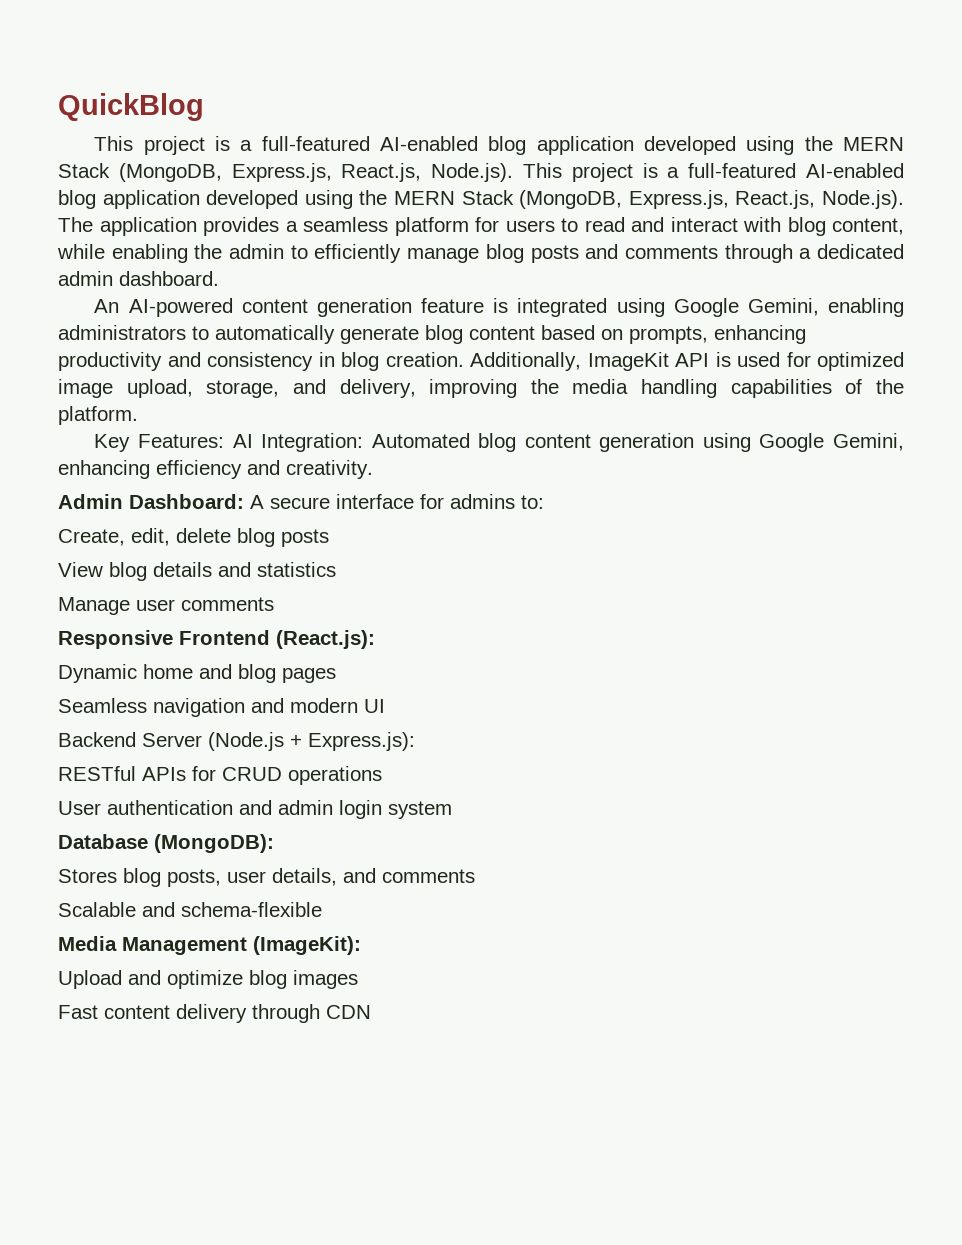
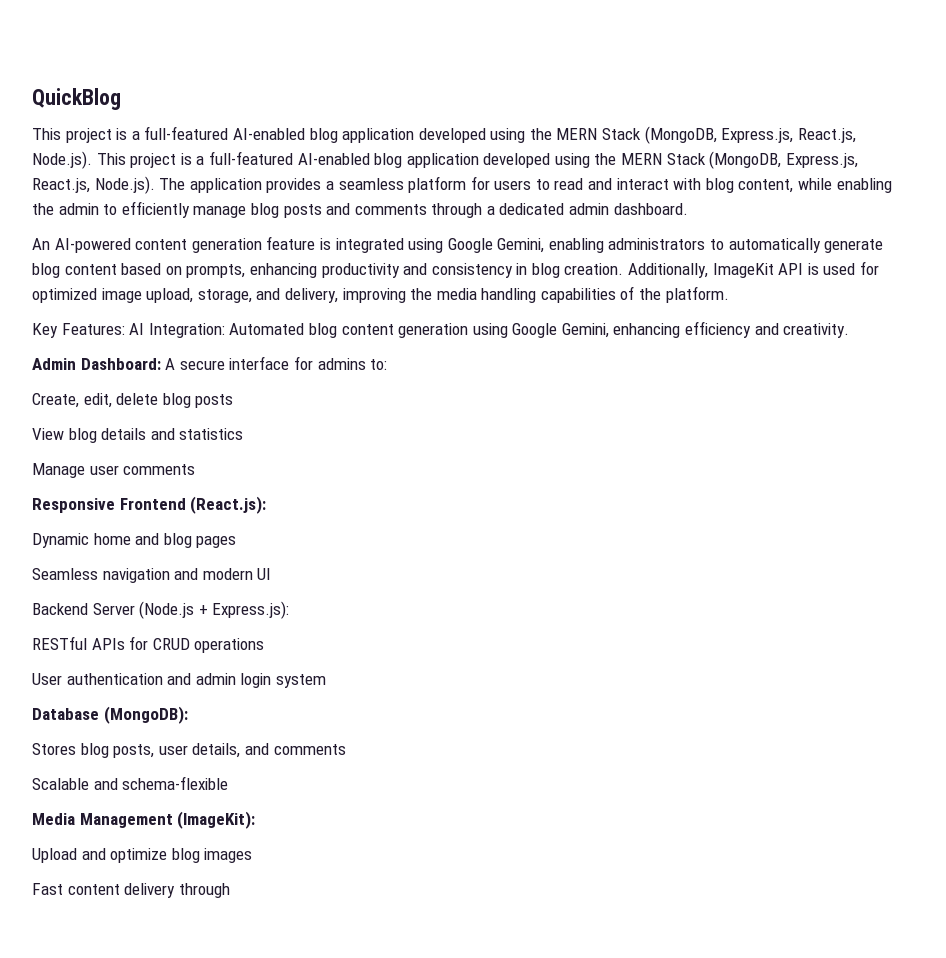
- Fast content delivery through CDN
+ Fast content delivery through

